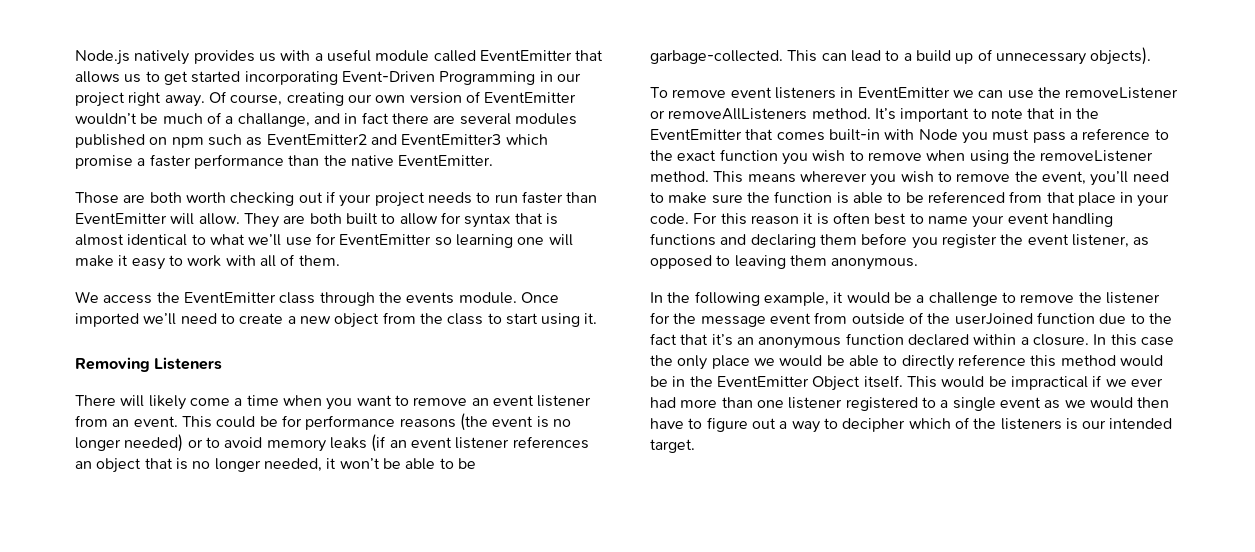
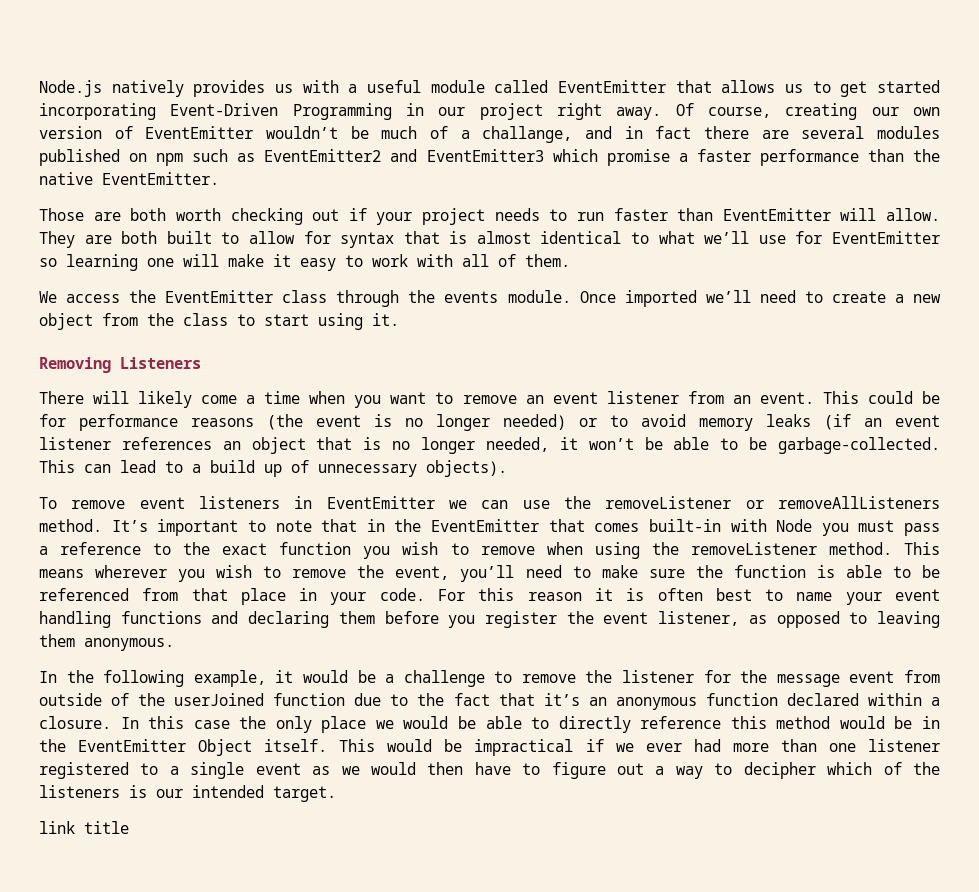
+ link title

